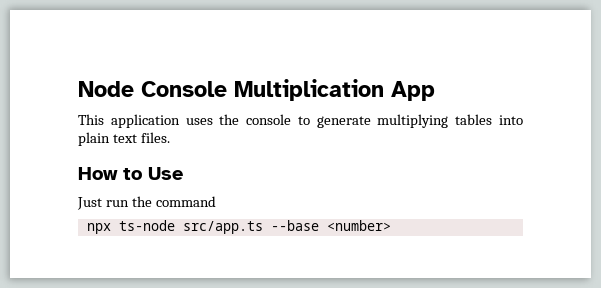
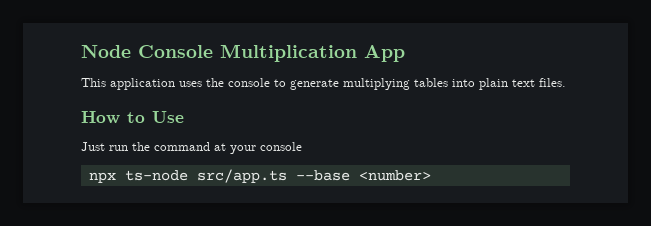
- Just run the command
+ Just run the command at your console

